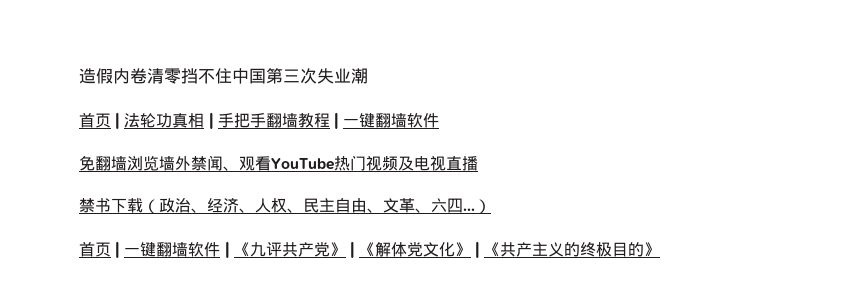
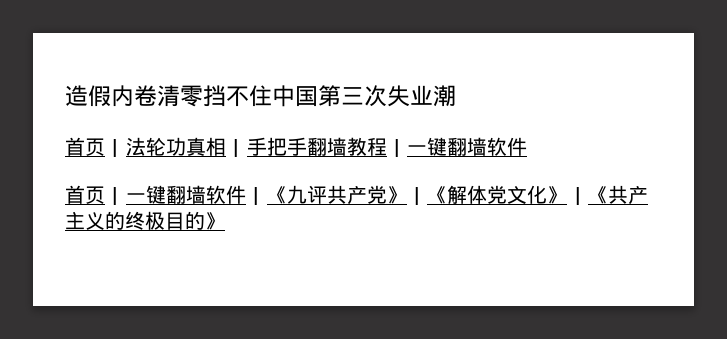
- 免翻墙浏览墙外禁闻、观看YouTube热门视频及电视直播
- 禁书下载（政治、经济、人权、民主自由、文革、六四...）

